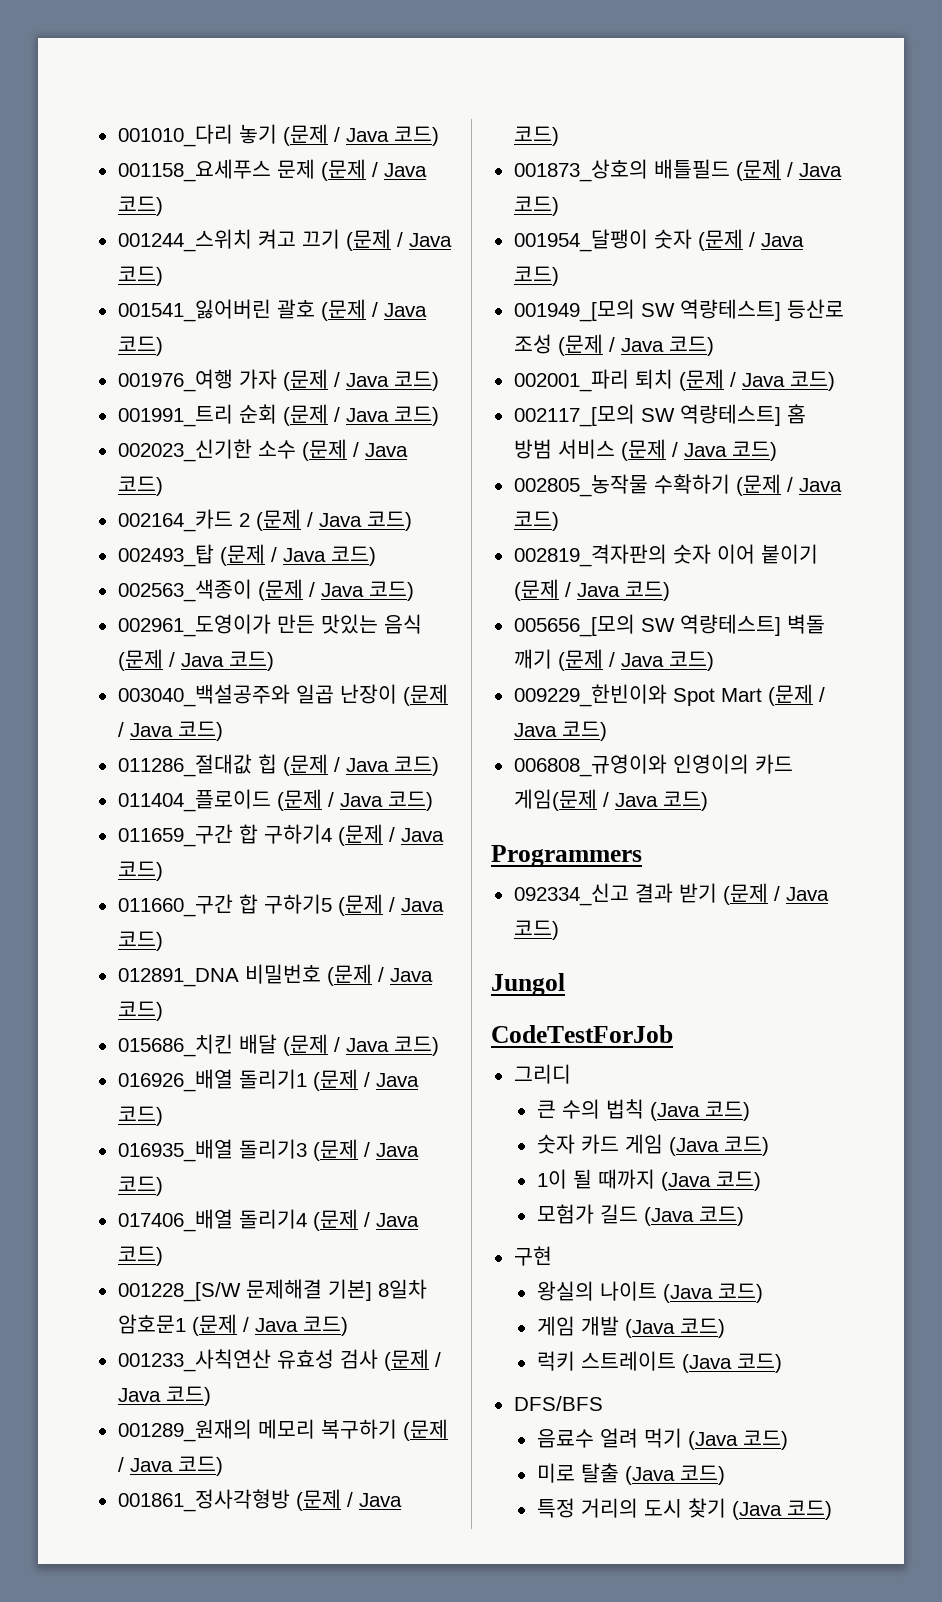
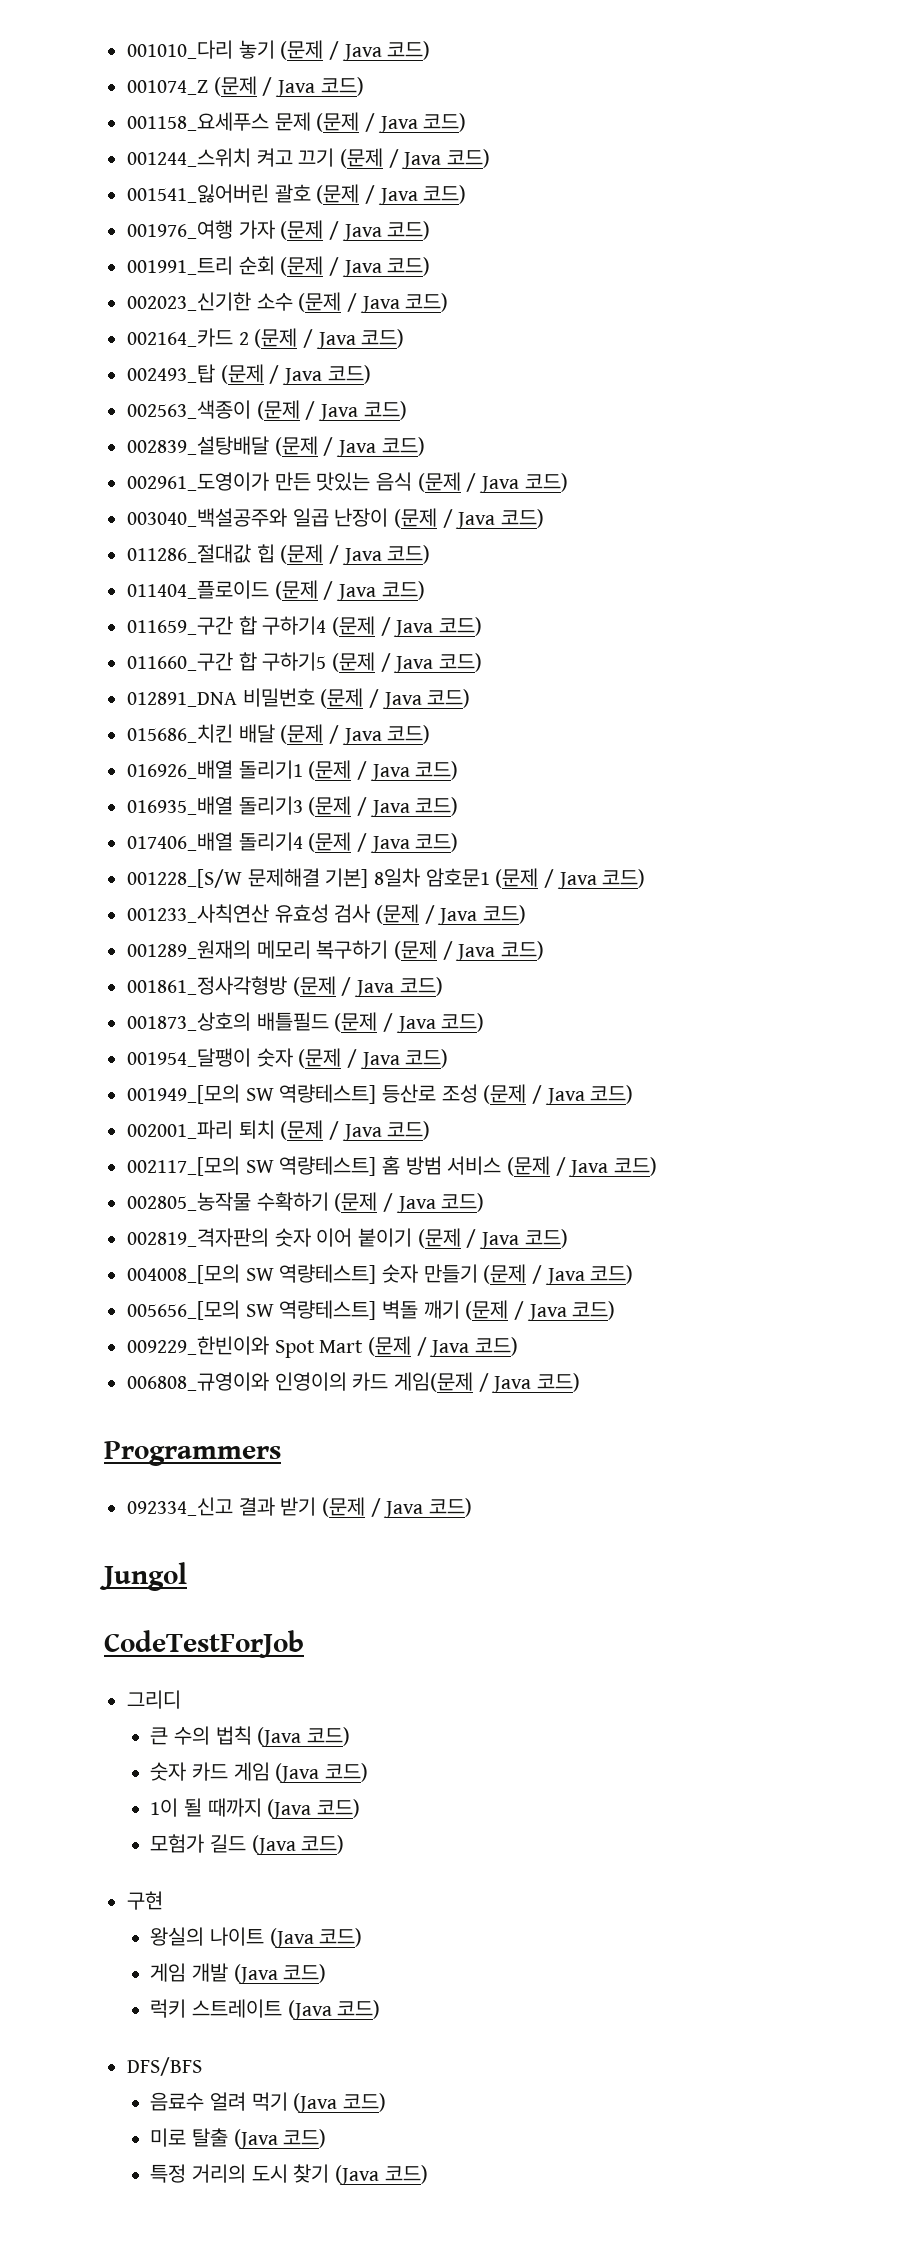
+ 001074_Z (문제 / Java 코드)
+ 002839_설탕배달 (문제 / Java 코드)
+ 004008_[모의 SW 역량테스트] 숫자 만들기 (문제 / Java 코드)

